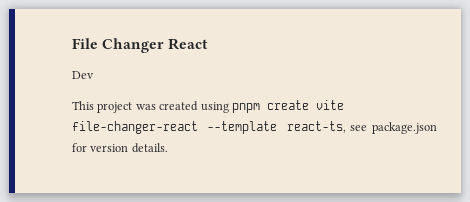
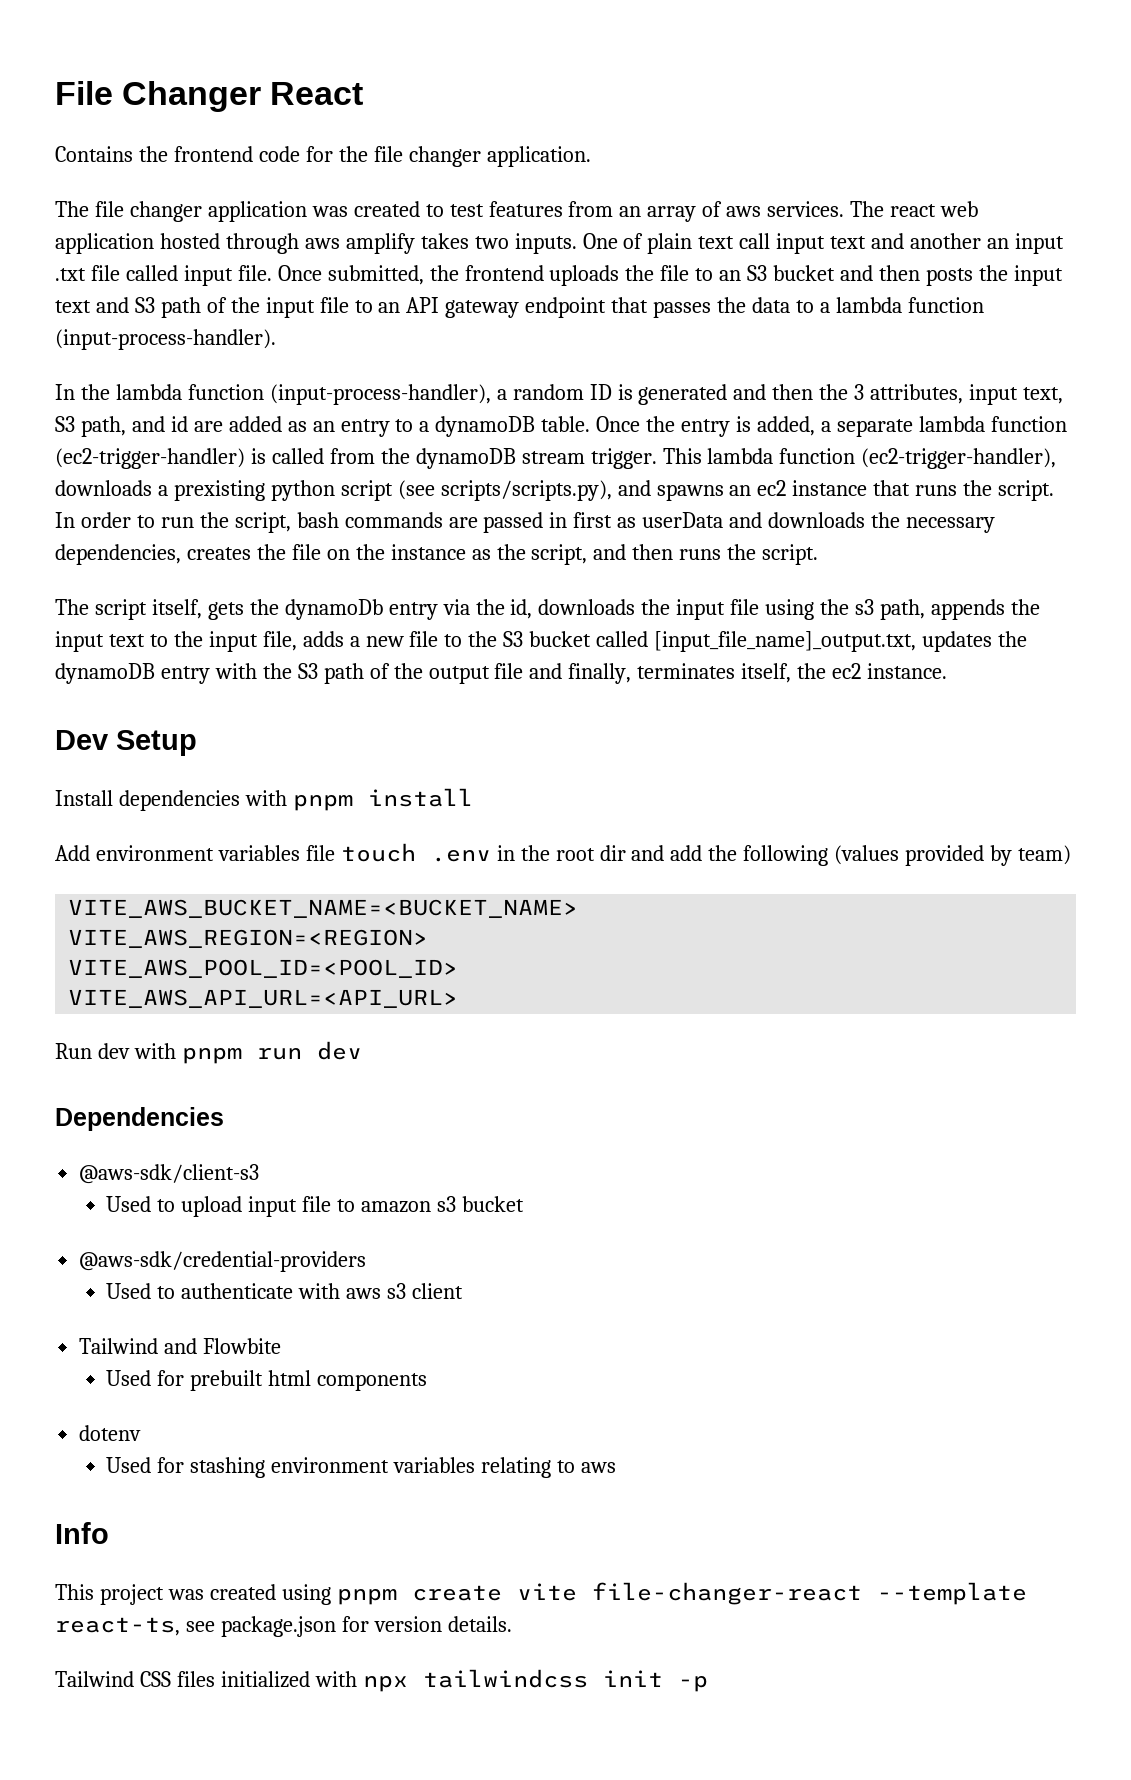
- Dev
+ Contains the frontend code for the file changer application.
+ The file changer application was created to test features from an array of aws services. The react web application hosted through aws amplify takes two inputs. One of plain text call input text and another an input .txt file called input file. Once submitted, the frontend uploads the file to an S3 bucket and then posts the input text and S3 path of the input file to an API gateway endpoint that passes the data to a lambda function (input-process-handler).
+ In the lambda function (input-process-handler), a random ID is generated and then the 3 attributes, input text, S3 path, and id are added as an entry to a dynamoDB table. Once the entry is added, a separate lambda function (ec2-trigger-handler) is called from the dynamoDB stream trigger. This lambda function (ec2-trigger-handler), downloads a prexisting python script (see scripts/scripts.py), and spawns an ec2 instance that runs the script. In order to run the script, bash commands are passed in first as userData and downloads the necessary dependencies, creates the file on the instance as the script, and then runs the script.
+ The script itself, gets the dynamoDb entry via the id, downloads the input file using the s3 path, appends the input text to the input file, adds a new file to the S3 bucket called [input_file_name]_output.txt, updates the dynamoDB entry with the S3 path of the output file and finally, terminates itself, the ec2 instance.
+ Dev Setup
+ Install dependencies with pnpm install
+ Add environment variables file touch .env in the root dir and add the following (values provided by team)
+ VITE_AWS_BUCKET_NAME=<BUCKET_NAME>
+ VITE_AWS_REGION=<REGION>
+ VITE_AWS_POOL_ID=<POOL_ID>
+ VITE_AWS_API_URL=<API_URL>
+ Run dev with pnpm run dev
+ Dependencies
+ @aws-sdk/client-s3
+ Used to upload input file to amazon s3 bucket
+ @aws-sdk/credential-providers
+ Used to authenticate with aws s3 client
+ Tailwind and Flowbite
+ Used for prebuilt html components
+ dotenv
+ Used for stashing environment variables relating to aws
+ Info
+ Tailwind CSS files initialized with npx tailwindcss init -p

